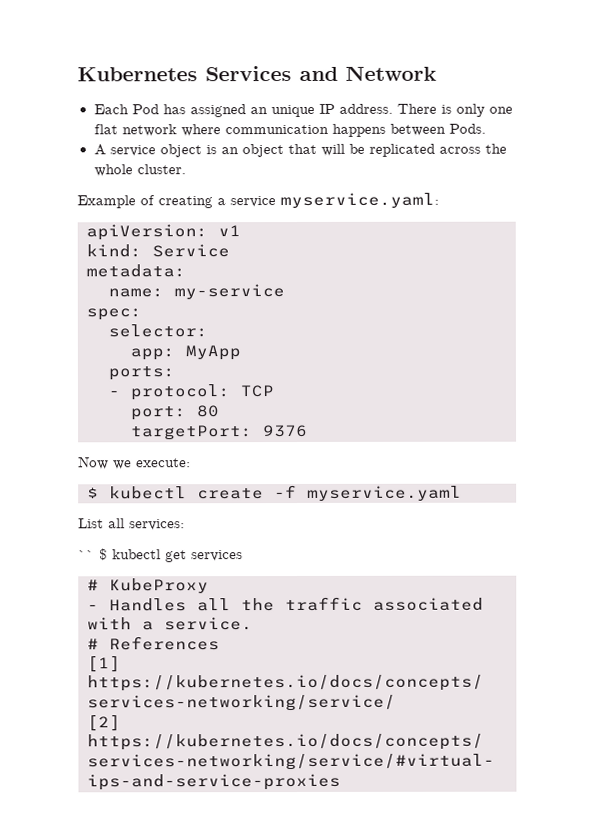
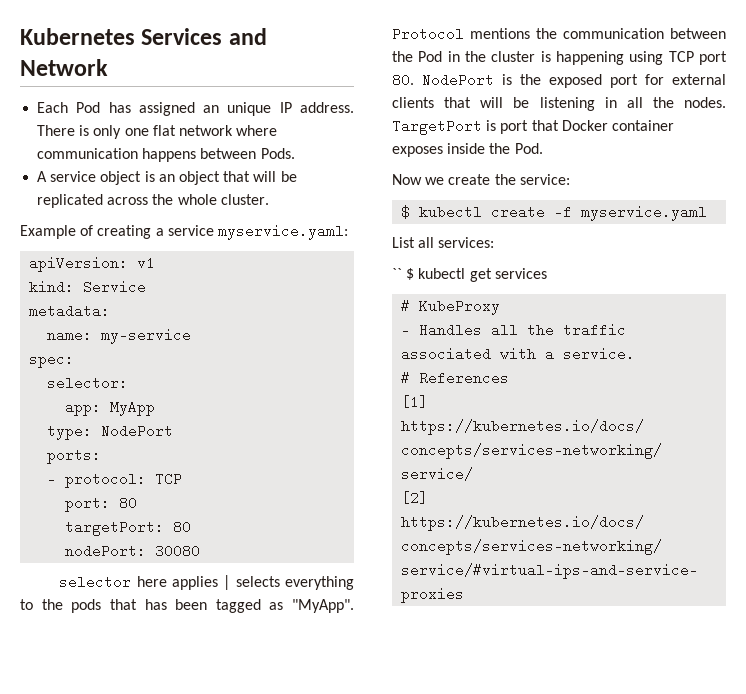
+ type: NodePort
- targetPort: 9376
+ targetPort: 80
+ nodePort: 30080
+ selector here applies | selects everything to the pods that has been tagged as "MyApp". Protocol mentions the communication between the Pod in the cluster is happening using TCP port 80. NodePort is the exposed port for external clients that will be listening in all the nodes. TargetPort is port that Docker container exposes inside the Pod.
- Now we execute:
+ Now we create the service:

